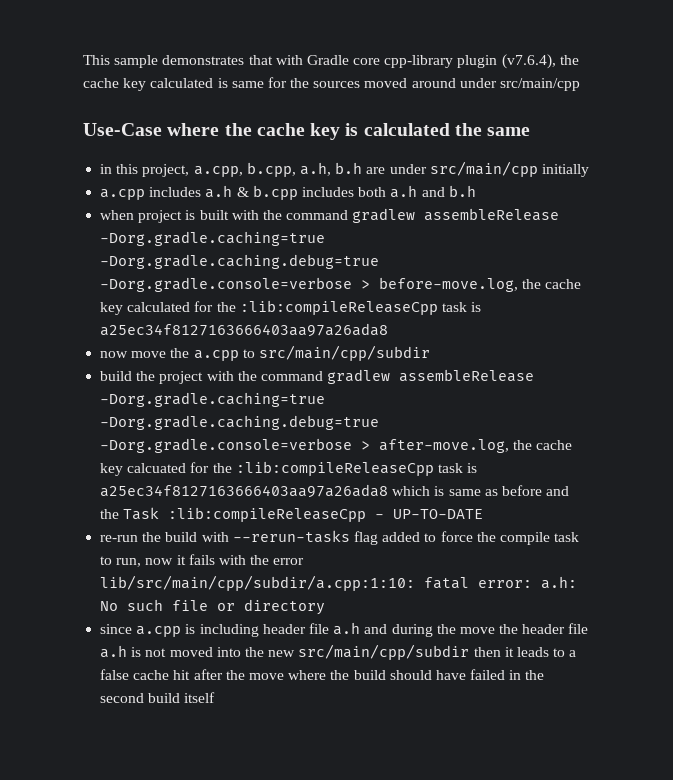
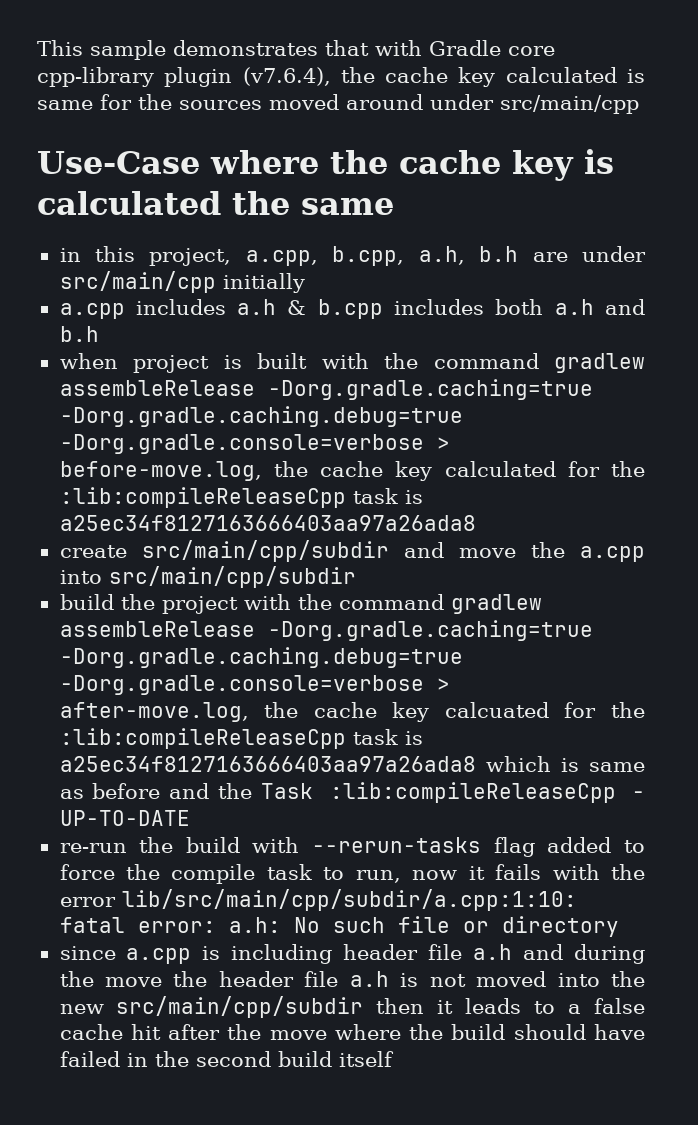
- now move the a.cpp to src/main/cpp/subdir
+ create src/main/cpp/subdir and move the a.cpp into src/main/cpp/subdir

